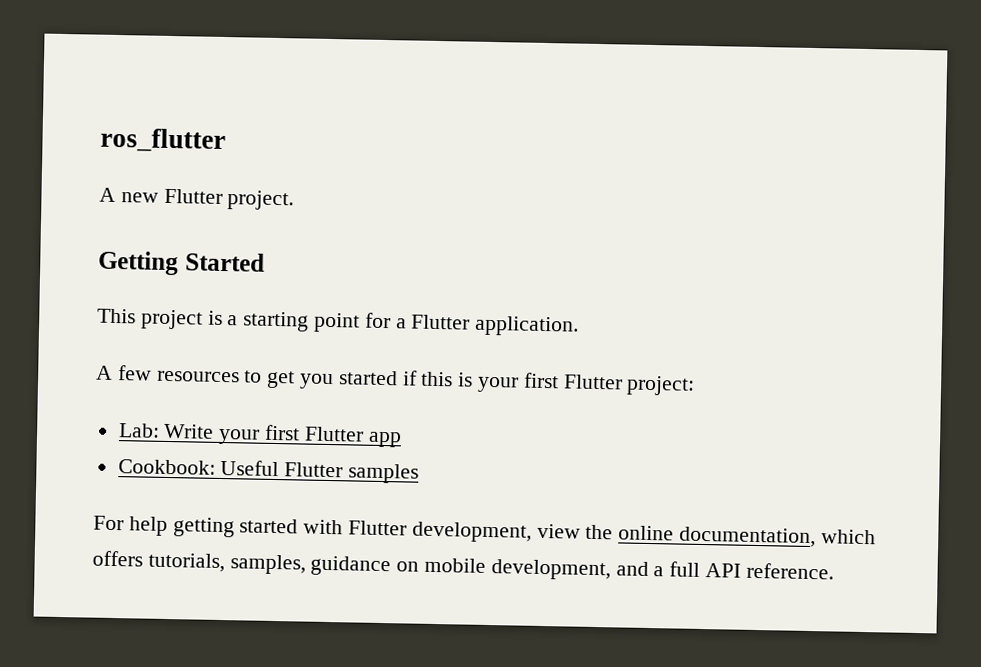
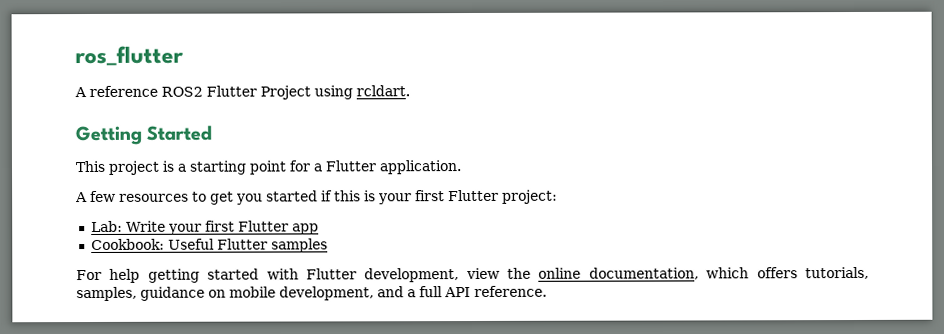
- A new Flutter project.
+ A reference ROS2 Flutter Project using rcldart.

